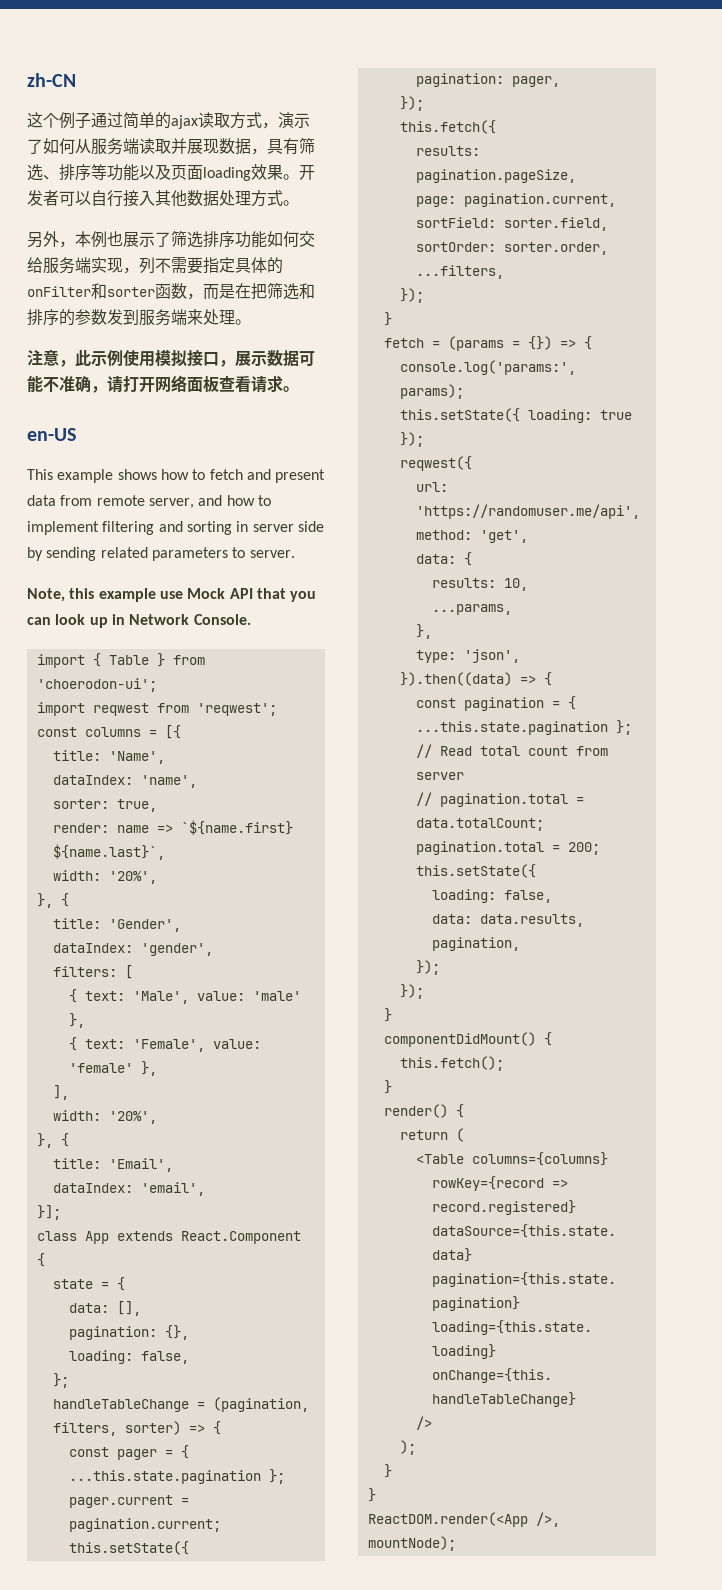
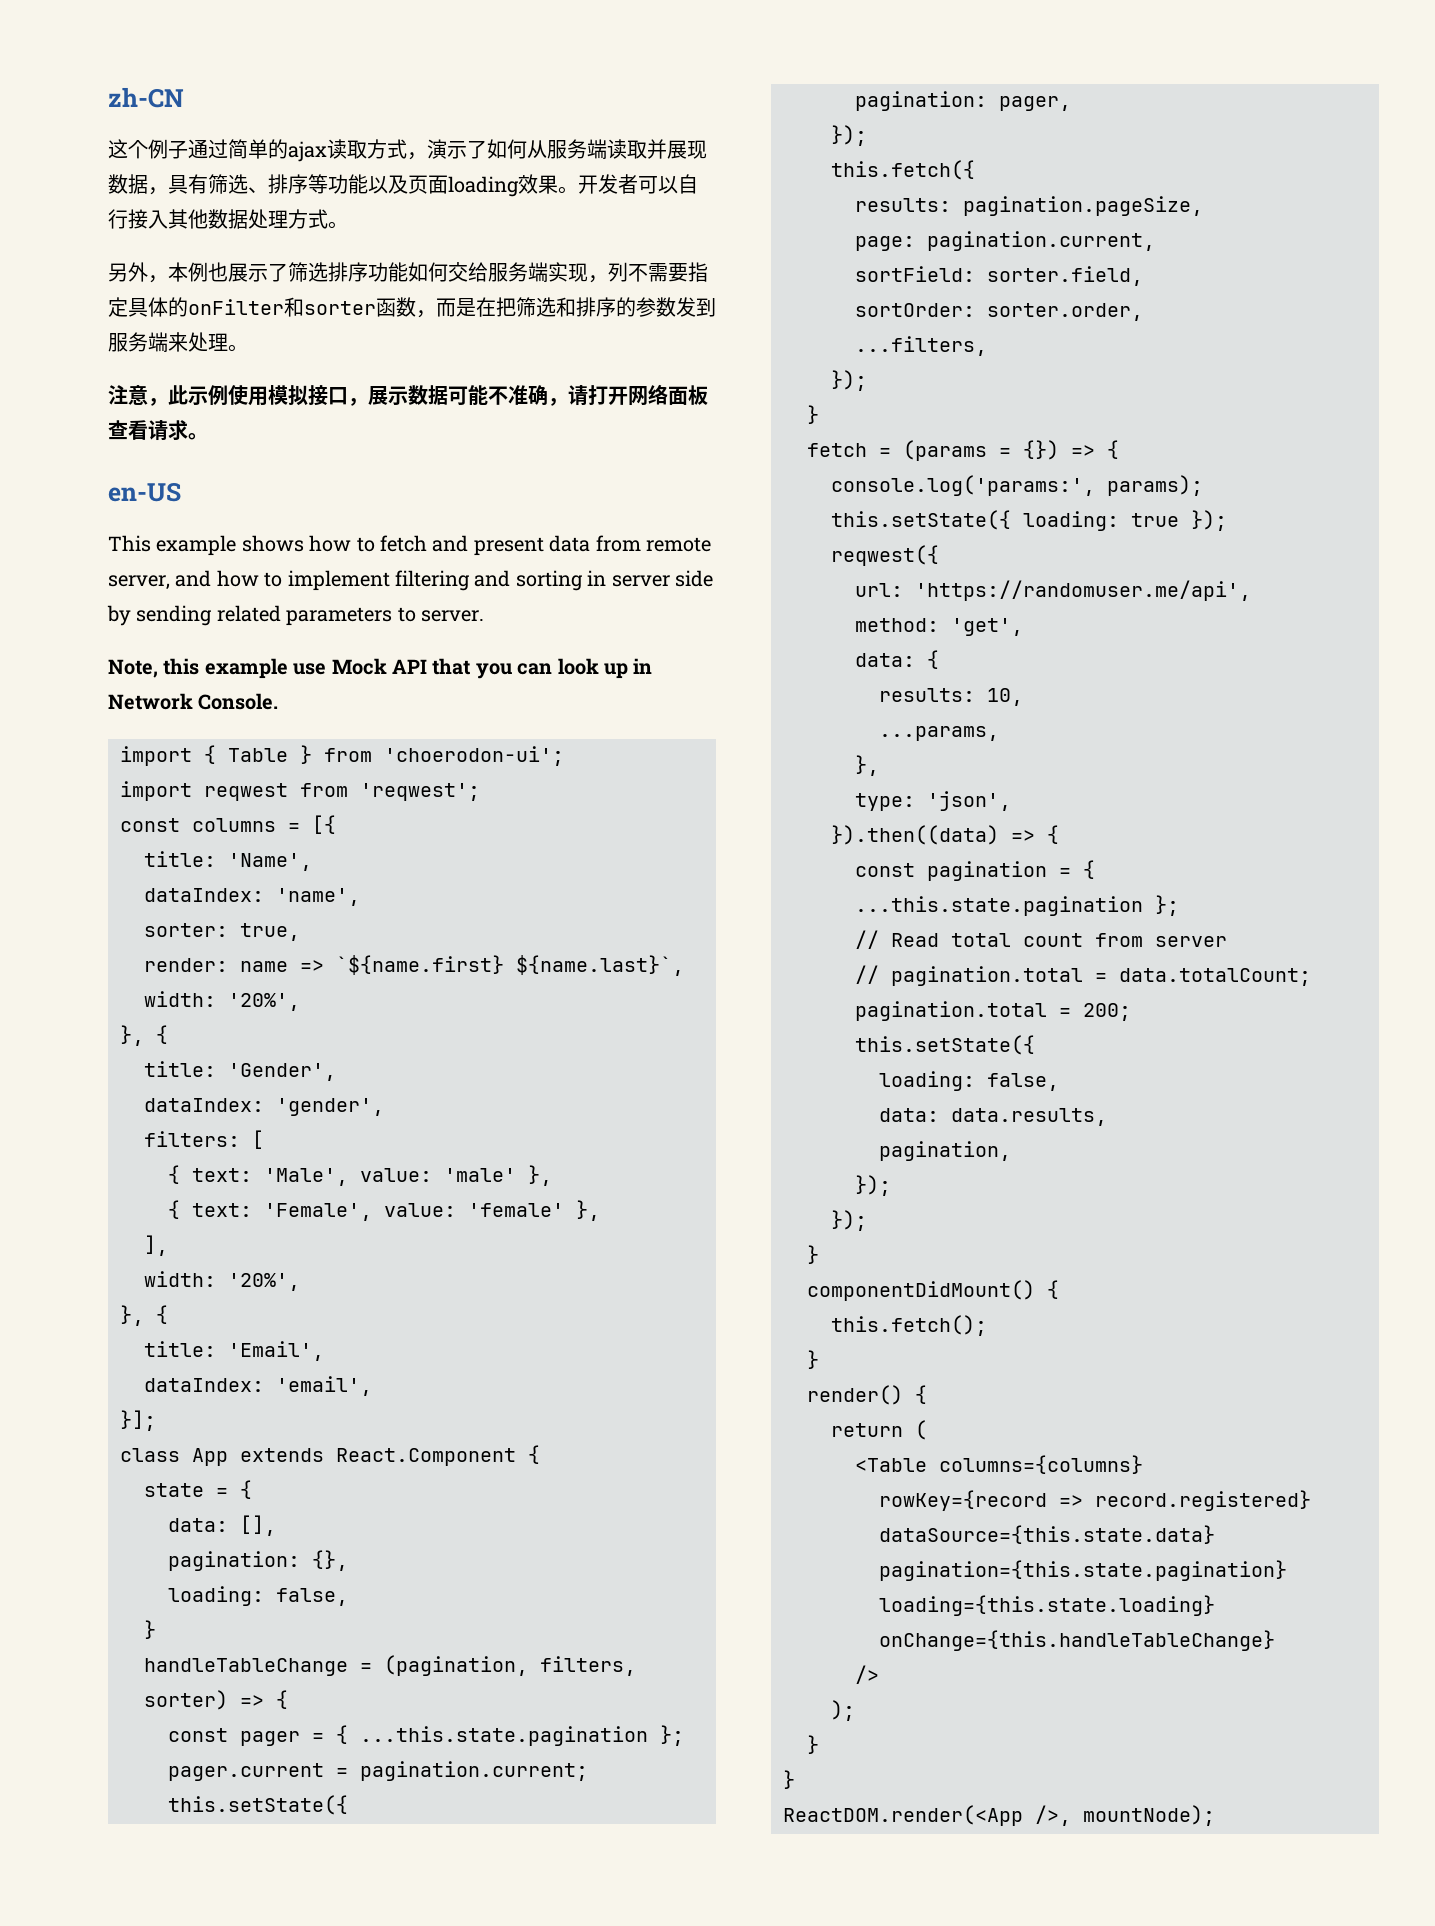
  pagination: {},
  loading: false,
- };
+ }

